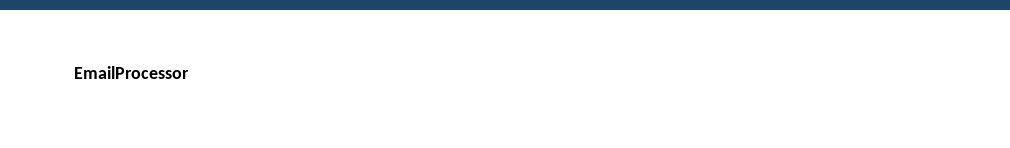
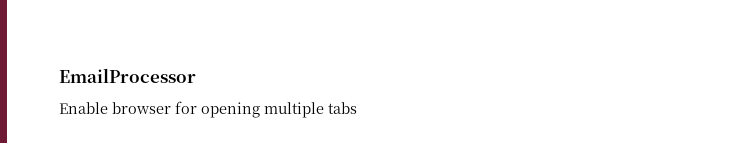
+ Enable browser for opening multiple tabs

